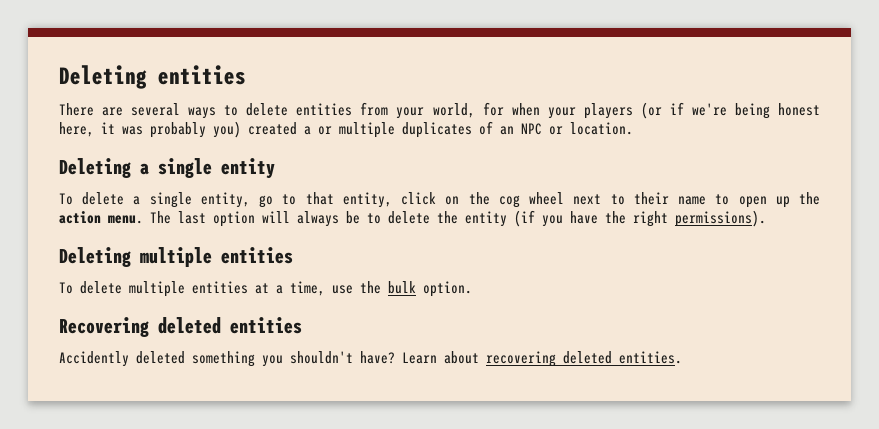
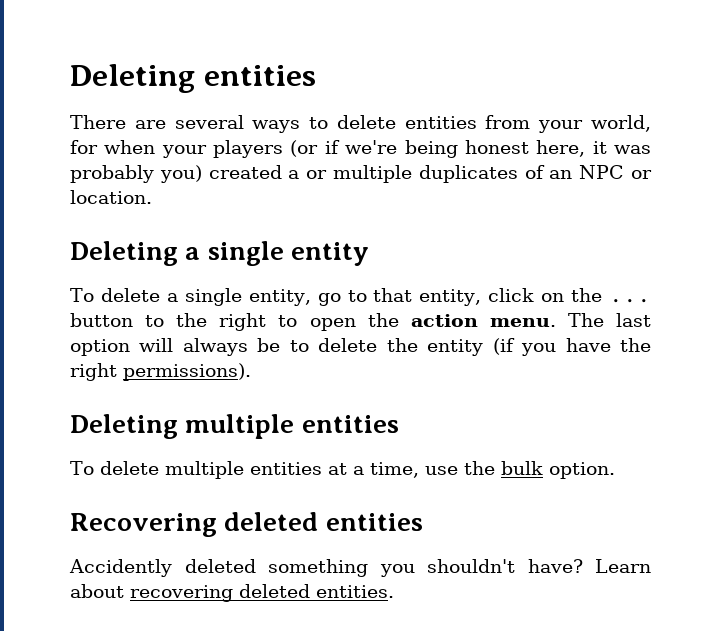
- To delete a single entity, go to that entity, click on the cog wheel next to their name to open up the action menu.
+ To delete a single entity, go to that entity, click on the ... button to the right to open the action menu.

